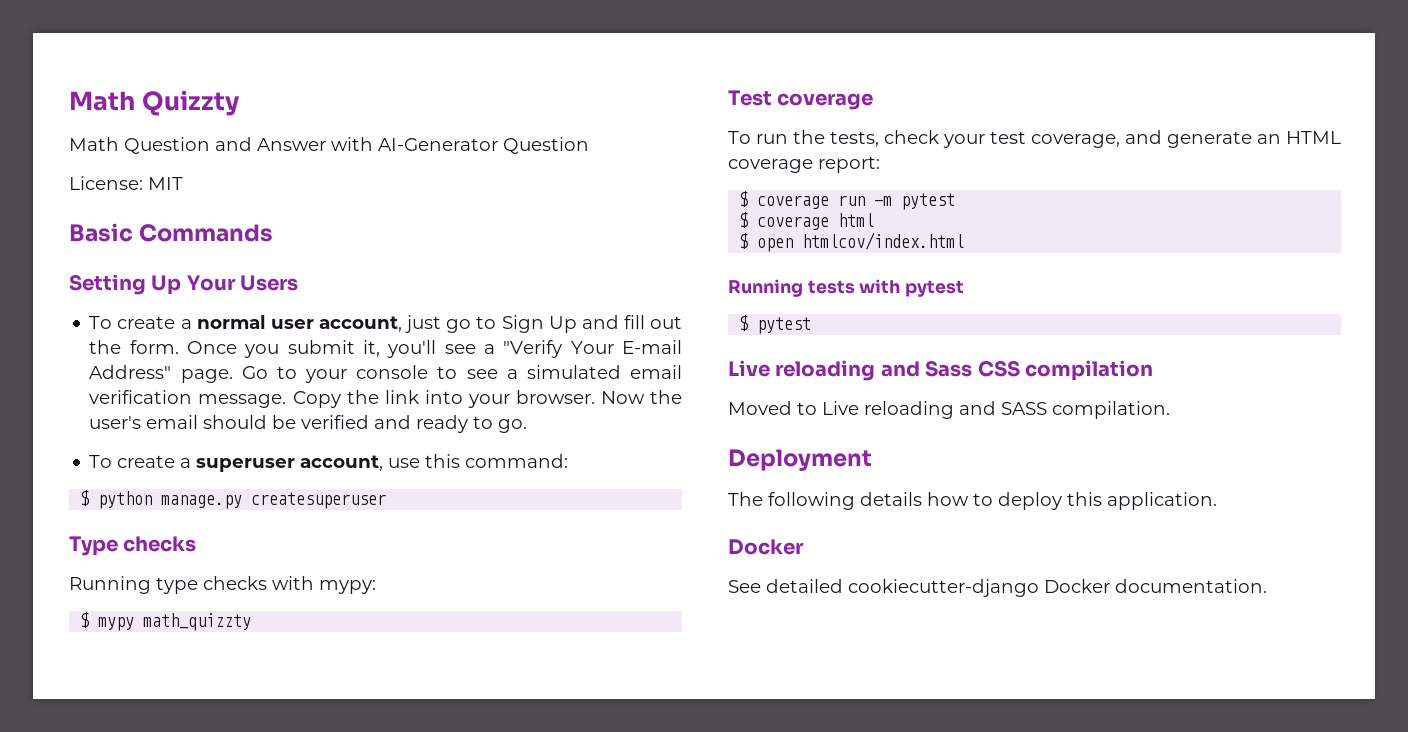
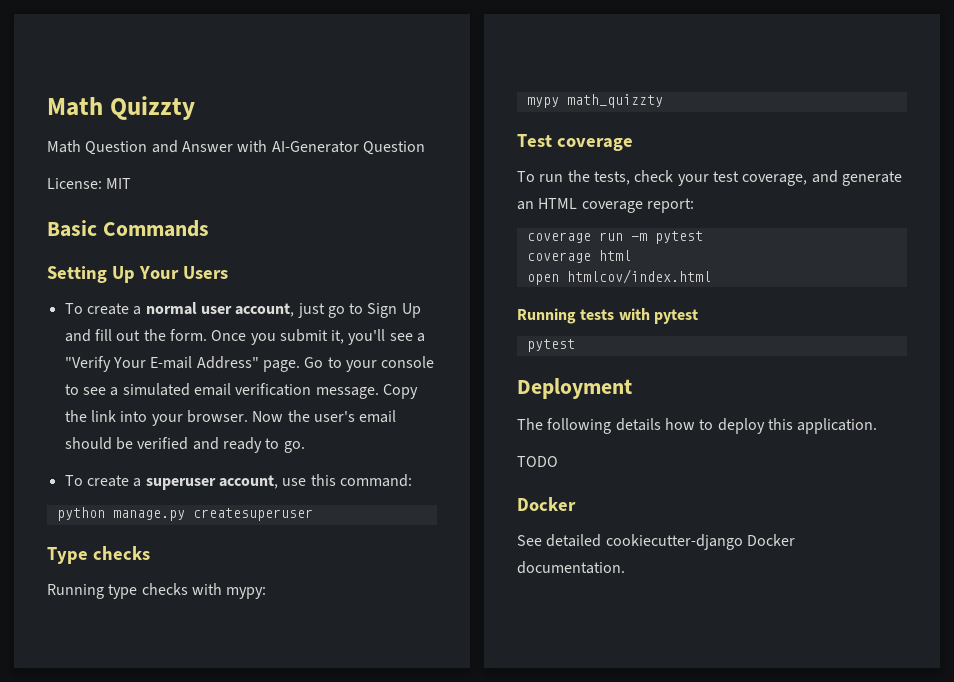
- $ python manage.py createsuperuser
+ python manage.py createsuperuser
- $ mypy math_quizzty
+ mypy math_quizzty
- $ coverage run -m pytest
+ coverage run -m pytest
- $ coverage html
+ coverage html
- $ open htmlcov/index.html
+ open htmlcov/index.html
  Running tests with pytest
- $ pytest
- Live reloading and Sass CSS compilation
- Moved to Live reloading and SASS compilation.
+ pytest
+ TODO

